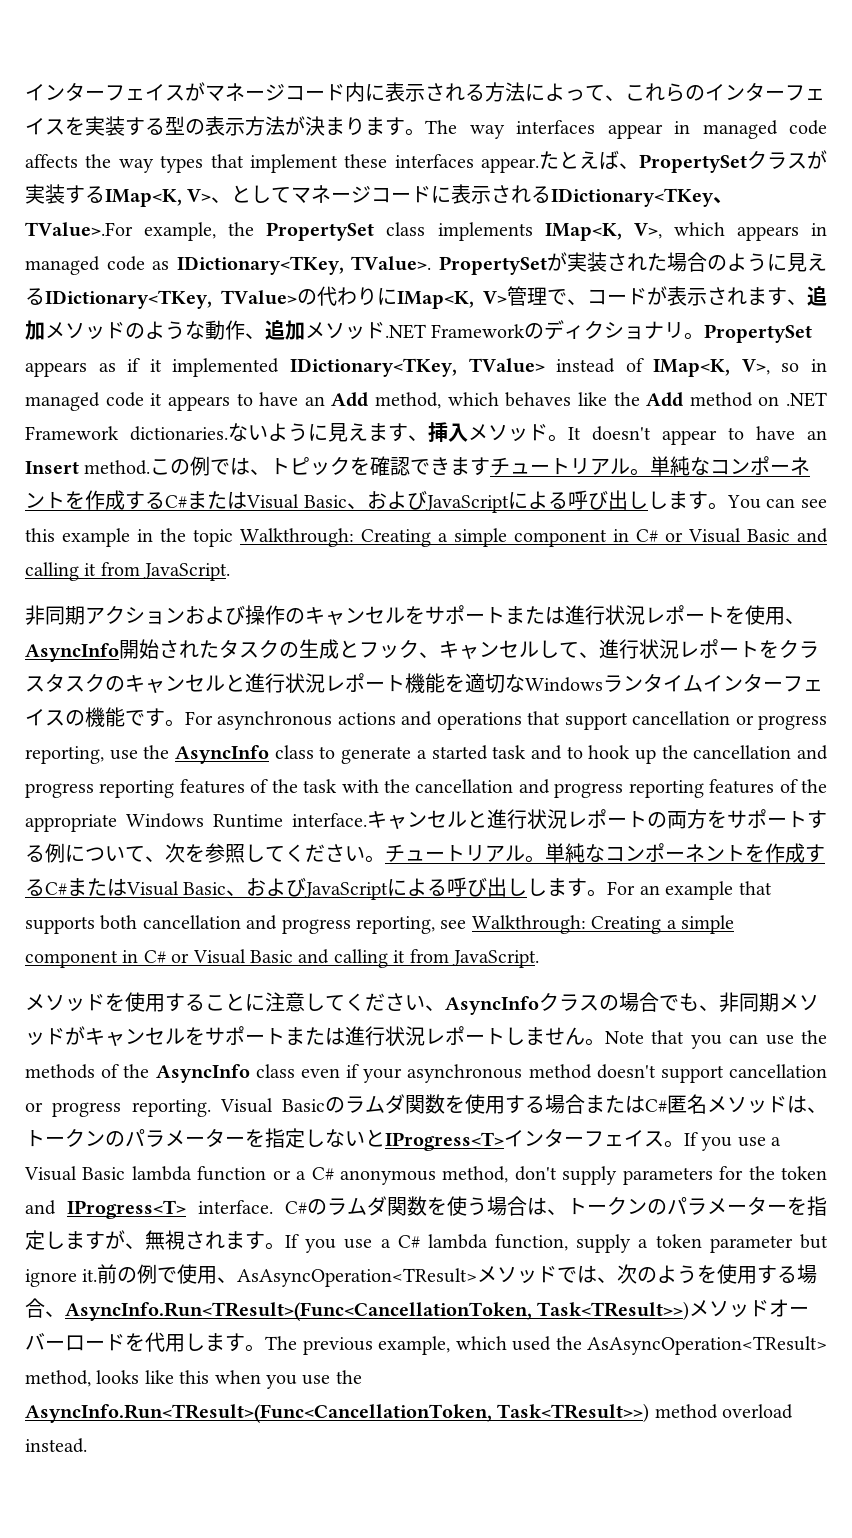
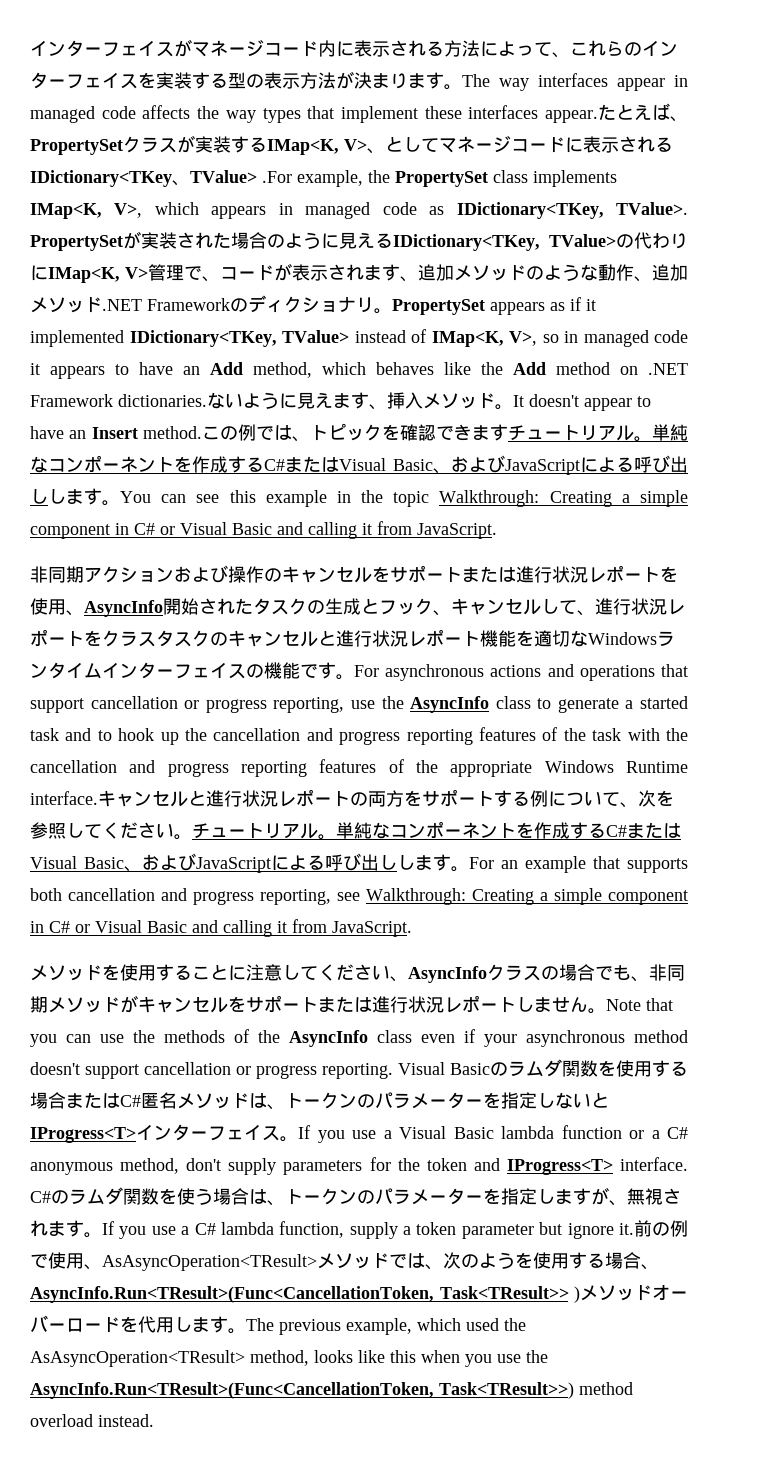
- たとえば、PropertySetクラスが実装するIMap<K, V>、としてマネージコードに表示されるIDictionary<TKey、TValue>.For example, the PropertySet class implements IMap<K, V>, which appears in managed code as IDictionary<TKey, TValue>.
+ たとえば、PropertySetクラスが実装するIMap<K, V>、としてマネージコードに表示されるIDictionary<TKey、TValue> .For example, the PropertySet class implements IMap<K, V>, which appears in managed code as IDictionary<TKey, TValue>.
- 前の例で使用、AsAsyncOperation<TResult>メソッドでは、次のようを使用する場合、AsyncInfo.Run<TResult>(Func<CancellationToken, Task<TResult>>)メソッドオーバーロードを代用します。
+ 前の例で使用、AsAsyncOperation<TResult>メソッドでは、次のようを使用する場合、AsyncInfo.Run<TResult>(Func<CancellationToken, Task<TResult>> )メソッドオーバーロードを代用します。

